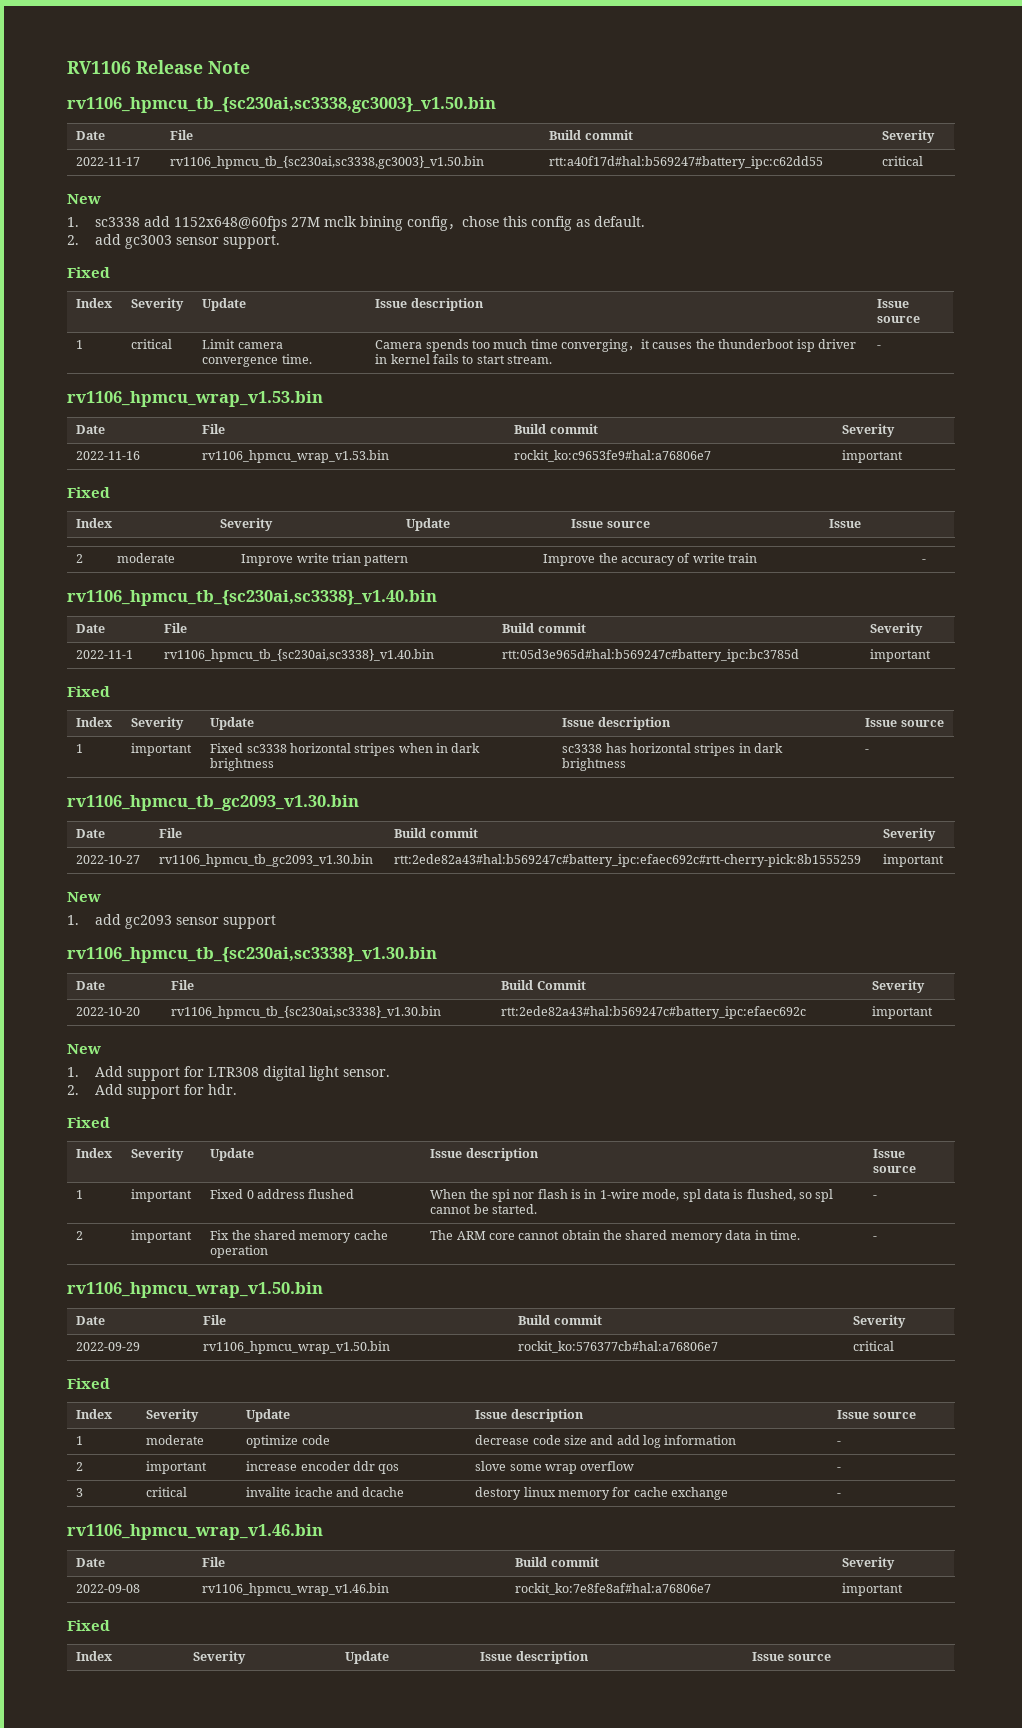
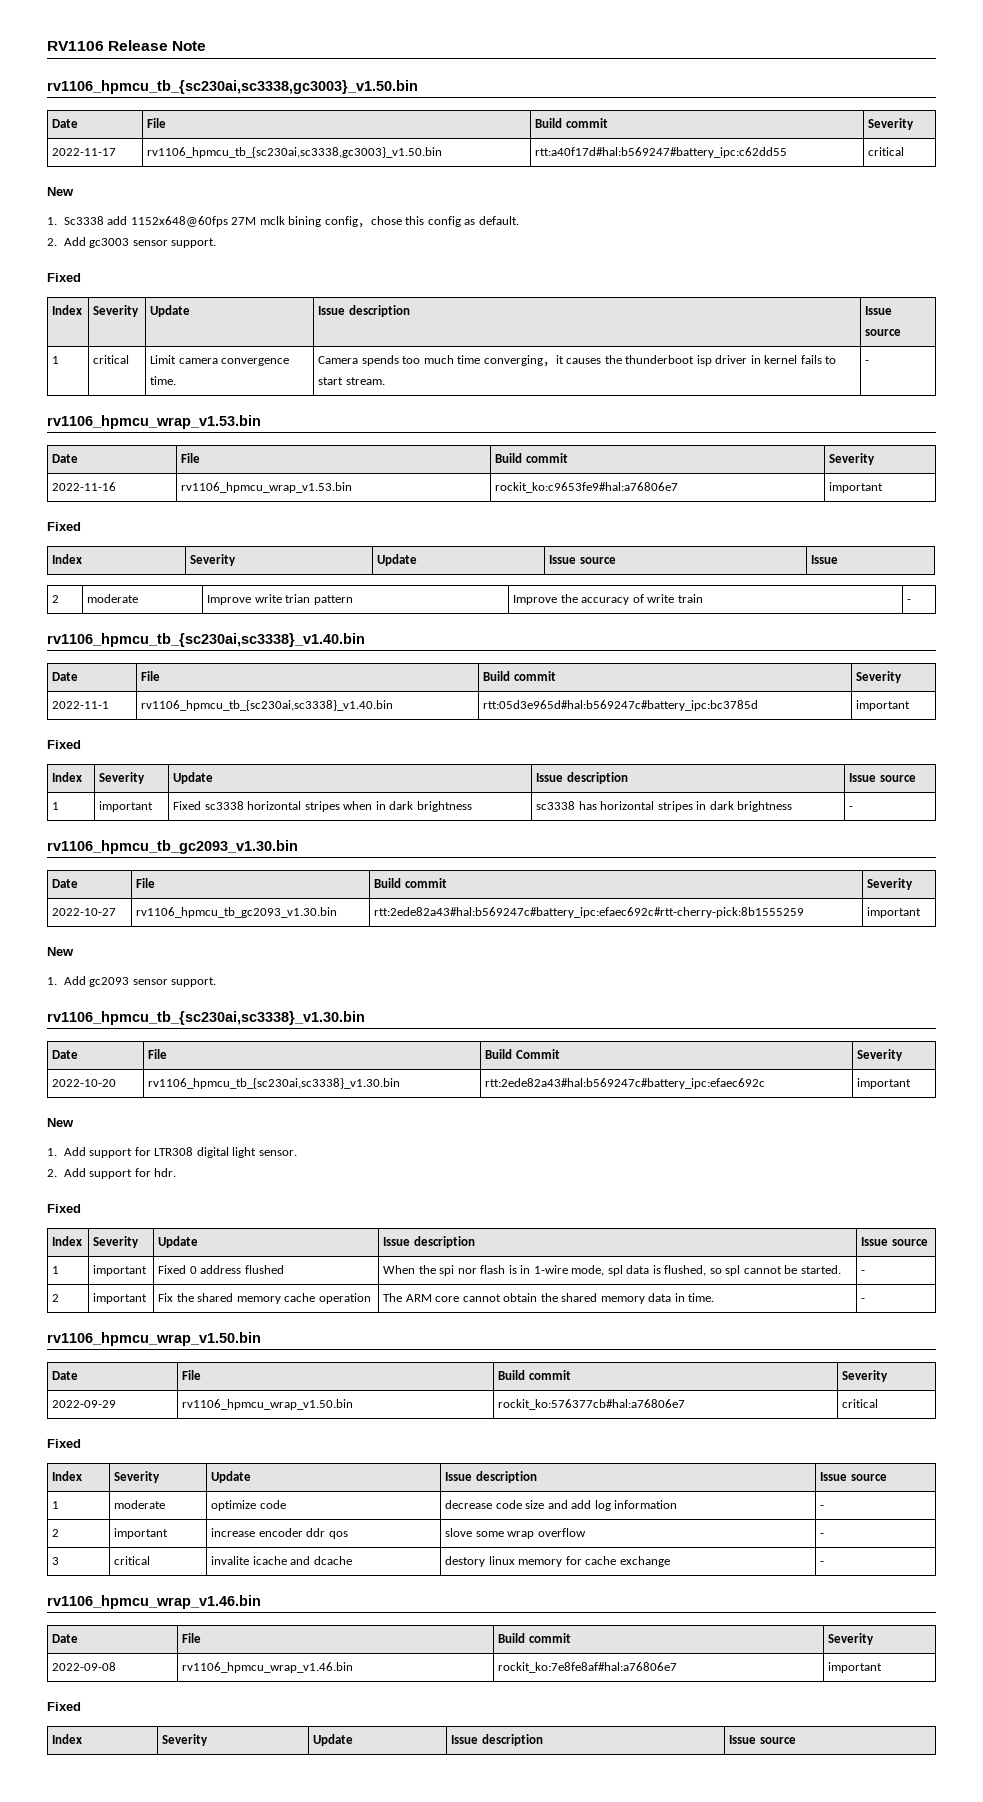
- 1. sc3338 add 1152x648@60fps 27M mclk bining config，chose this config as default.
+ 1. Sc3338 add 1152x648@60fps 27M mclk bining config，chose this config as default.
- 2. add gc3003 sensor support.
+ 2. Add gc3003 sensor support.
- 1. add gc2093 sensor support
+ 1. Add gc2093 sensor support.

